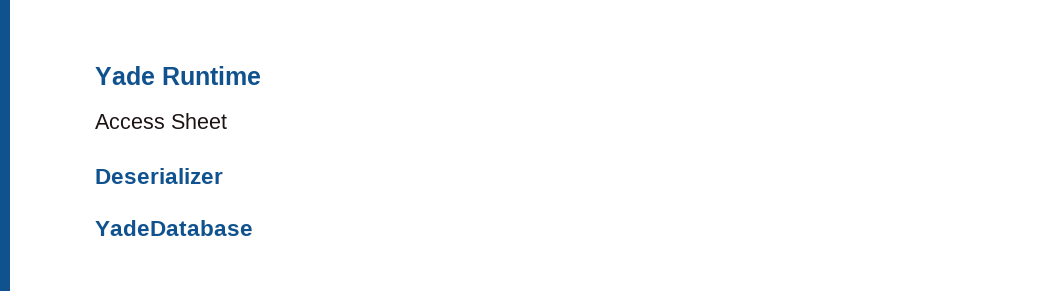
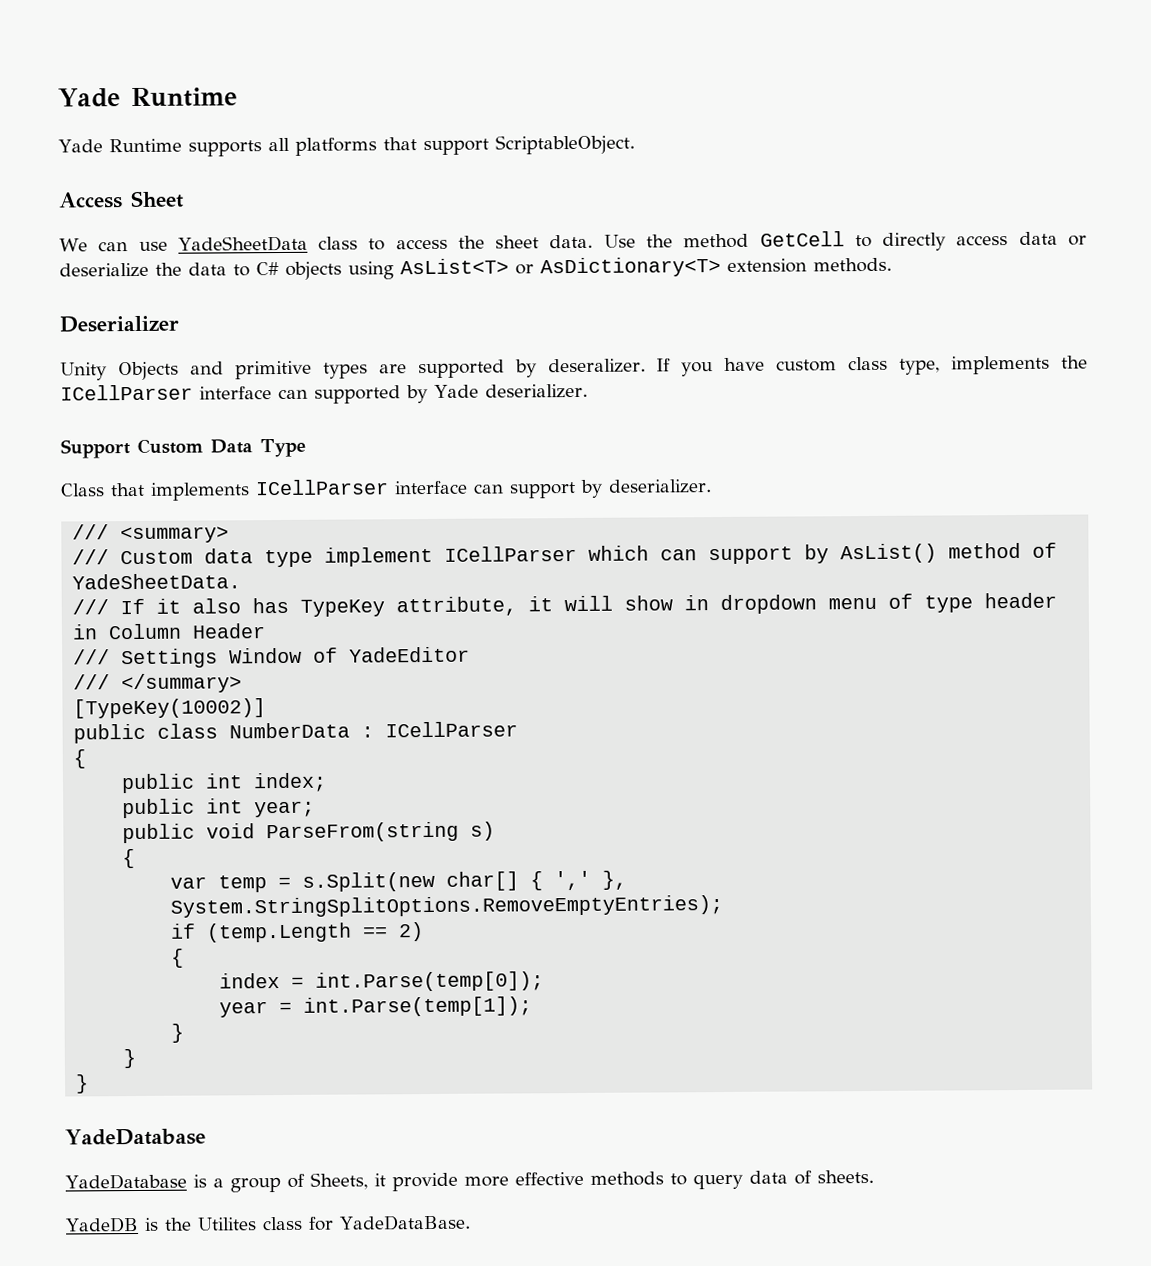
+ Yade Runtime supports all platforms that support ScriptableObject.
  Access Sheet
+ We can use YadeSheetData class to access the sheet data. Use the method GetCell to directly access data or deserialize the data to C# objects using AsList<T> or AsDictionary<T> extension methods.
  Deserializer
+ Unity Objects and primitive types are supported by deseralizer. If you have custom class type, implements the ICellParser interface can supported by Yade deserializer.
+ Support Custom Data Type
+ Class that implements ICellParser interface can support by deserializer.
+ /// <summary>
+ /// Custom data type implement ICellParser which can support by AsList() method of YadeSheetData.
+ /// If it also has TypeKey attribute, it will show in dropdown menu of type header in Column Header
+ /// Settings Window of YadeEditor
+ /// </summary>
+ [TypeKey(10002)]
+ public class NumberData : ICellParser
+ {
+ public int index;
+ public int year;
+ public void ParseFrom(string s)
+ {
+ var temp = s.Split(new char[] { ',' }, System.StringSplitOptions.RemoveEmptyEntries);
+ if (temp.Length == 2)
+ {
+ index = int.Parse(temp[0]);
+ year = int.Parse(temp[1]);
+ }
+ }
+ }
  YadeDatabase
+ YadeDatabase is a group of Sheets, it provide more effective methods to query data of sheets.
+ YadeDB is the Utilites class for YadeDataBase.

